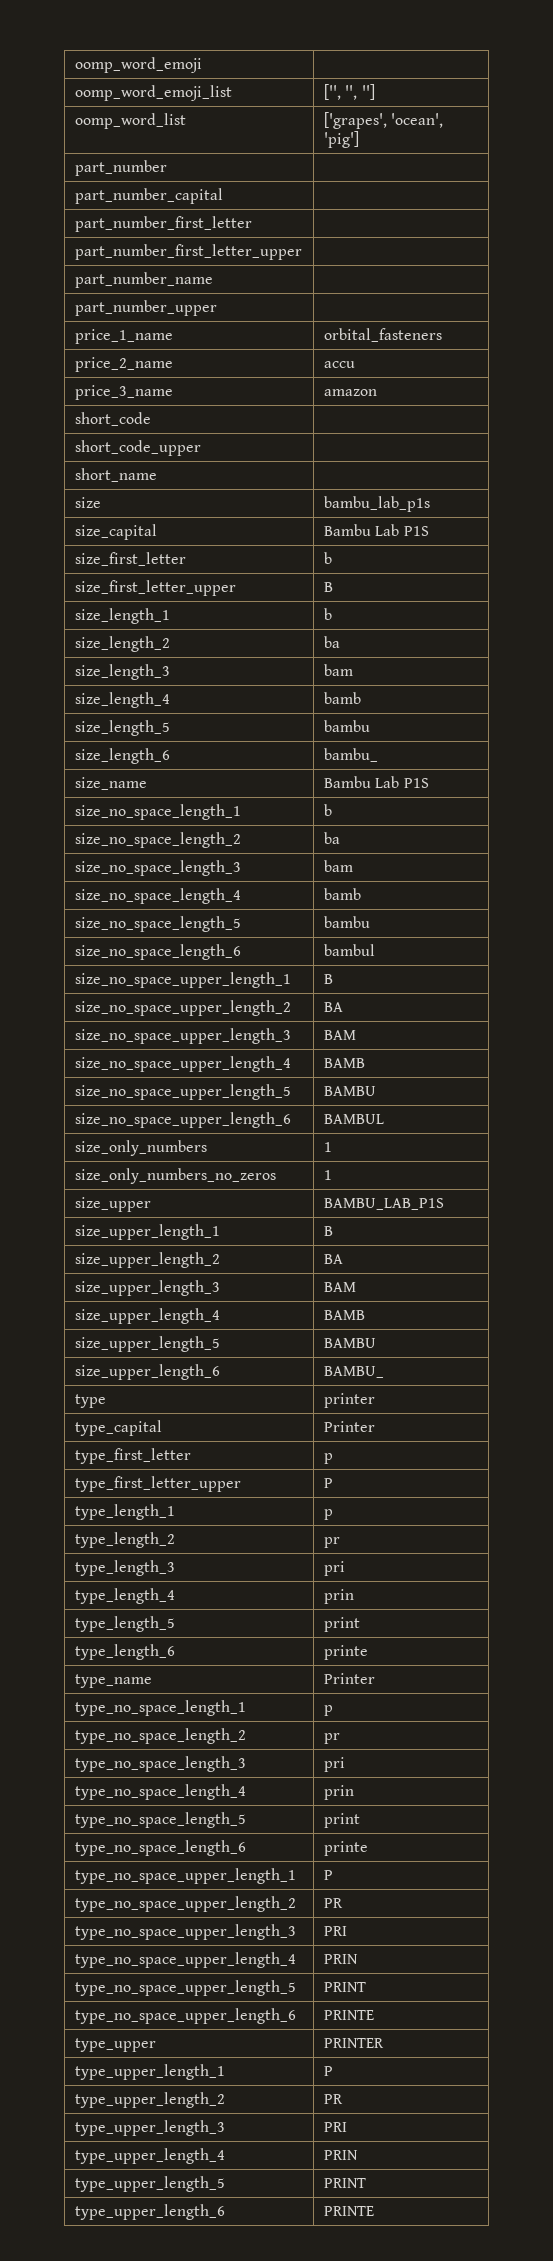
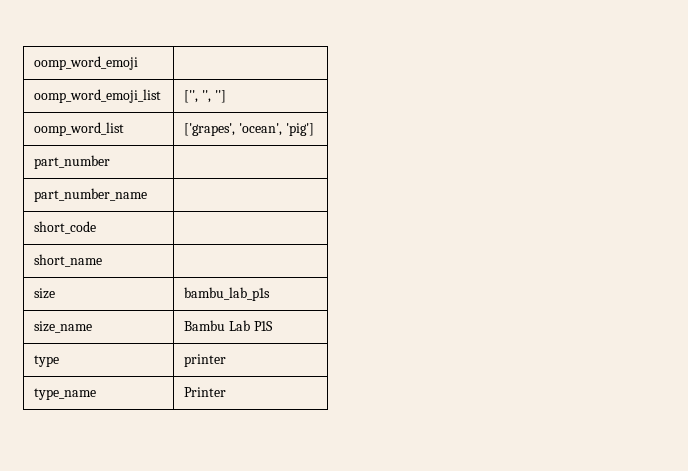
- part_number_capital |
- part_number_first_letter |
- part_number_first_letter_upper |
  part_number_name |
- part_number_upper |
- price_1_name | orbital_fasteners
- price_2_name | accu
- price_3_name | amazon
- short_code_upper |
- size_capital | Bambu Lab P1S
- size_first_letter | b
- size_first_letter_upper | B
- size_length_1 | b
- size_length_2 | ba
- size_length_3 | bam
- size_length_4 | bamb
- size_length_5 | bambu
- size_length_6 | bambu_
  size_name | Bambu Lab P1S
- size_no_space_length_1 | b
- size_no_space_length_2 | ba
- size_no_space_length_3 | bam
- size_no_space_length_4 | bamb
- size_no_space_length_5 | bambu
- size_no_space_length_6 | bambul
- size_no_space_upper_length_1 | B
- size_no_space_upper_length_2 | BA
- size_no_space_upper_length_3 | BAM
- size_no_space_upper_length_4 | BAMB
- size_no_space_upper_length_5 | BAMBU
- size_no_space_upper_length_6 | BAMBUL
- size_only_numbers | 1
- size_only_numbers_no_zeros | 1
- size_upper | BAMBU_LAB_P1S
- size_upper_length_1 | B
- size_upper_length_2 | BA
- size_upper_length_3 | BAM
- size_upper_length_4 | BAMB
- size_upper_length_5 | BAMBU
- size_upper_length_6 | BAMBU_
  type | printer
- type_capital | Printer
- type_first_letter | p
- type_first_letter_upper | P
- type_length_1 | p
- type_length_2 | pr
- type_length_3 | pri
- type_length_4 | prin
- type_length_5 | print
- type_length_6 | printe
  type_name | Printer
- type_no_space_length_1 | p
- type_no_space_length_2 | pr
- type_no_space_length_3 | pri
- type_no_space_length_4 | prin
- type_no_space_length_5 | print
- type_no_space_length_6 | printe
- type_no_space_upper_length_1 | P
- type_no_space_upper_length_2 | PR
- type_no_space_upper_length_3 | PRI
- type_no_space_upper_length_4 | PRIN
- type_no_space_upper_length_5 | PRINT
- type_no_space_upper_length_6 | PRINTE
- type_upper | PRINTER
- type_upper_length_1 | P
- type_upper_length_2 | PR
- type_upper_length_3 | PRI
- type_upper_length_4 | PRIN
- type_upper_length_5 | PRINT
- type_upper_length_6 | PRINTE

